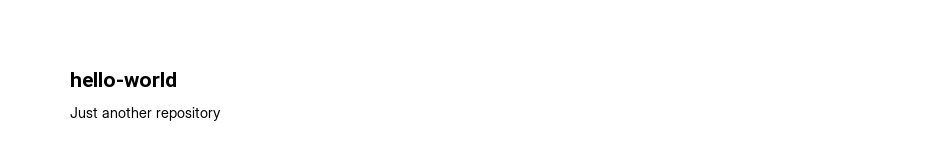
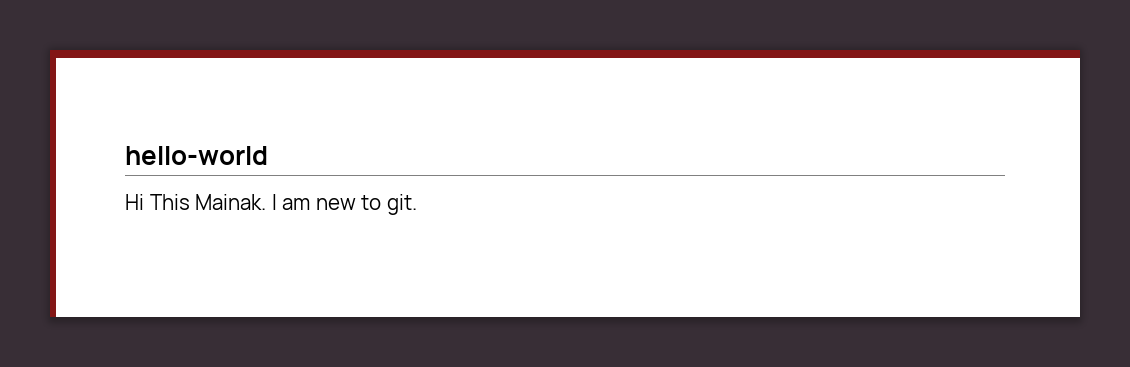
- Just another repository
+ Hi This Mainak. I am new to git.

